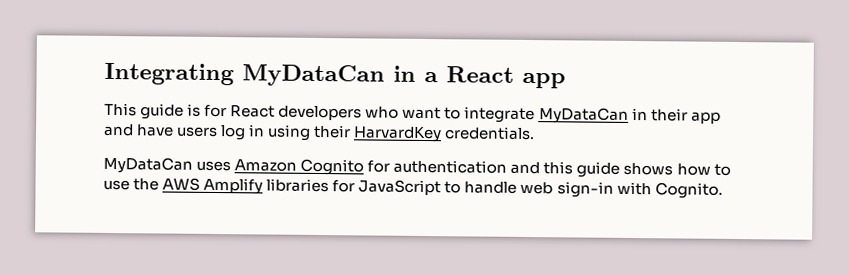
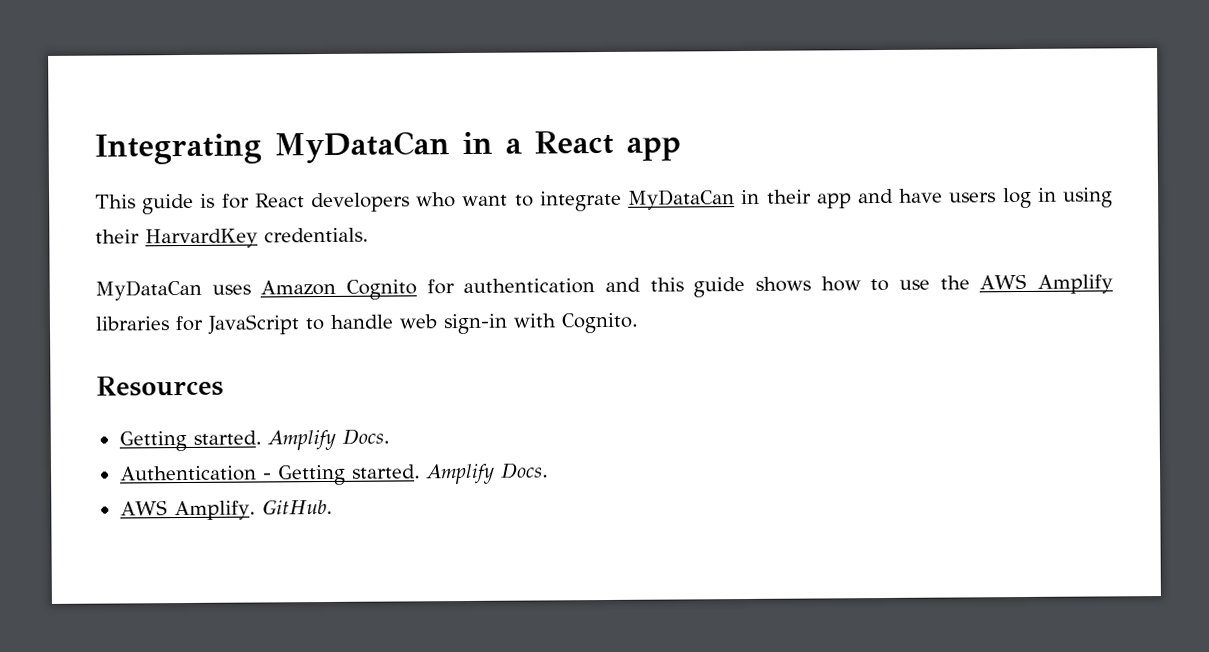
+ Resources
+ Getting started. Amplify Docs.
+ Authentication - Getting started. Amplify Docs.
+ AWS Amplify. GitHub.

